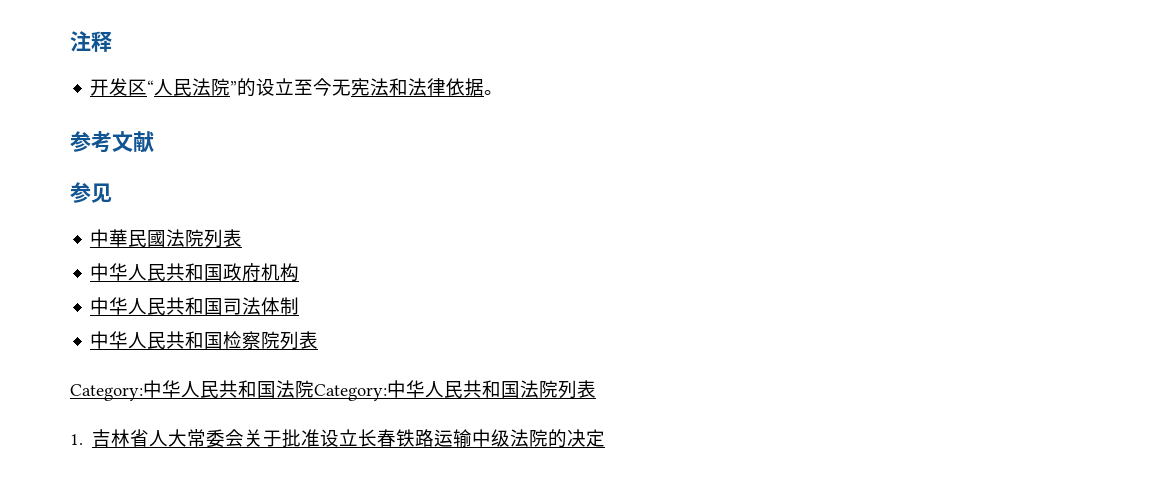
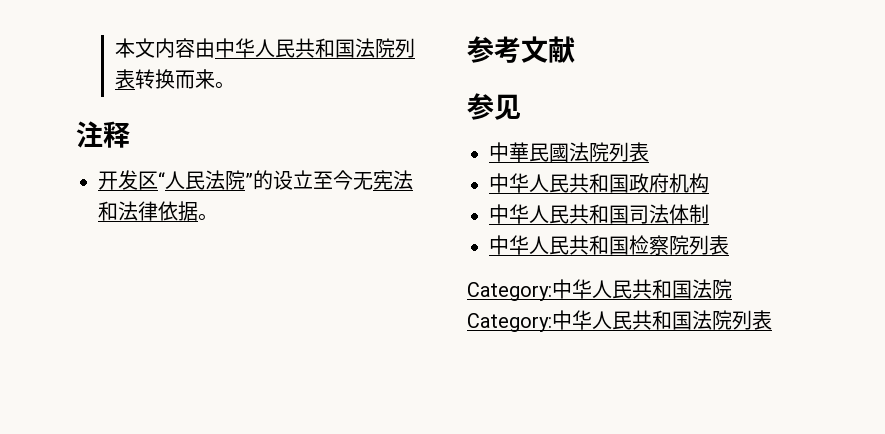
+ 本文内容由中华人民共和国法院列表转换而来。
- 1.吉林省人大常委会关于批准设立长春铁路运输中级法院的决定

